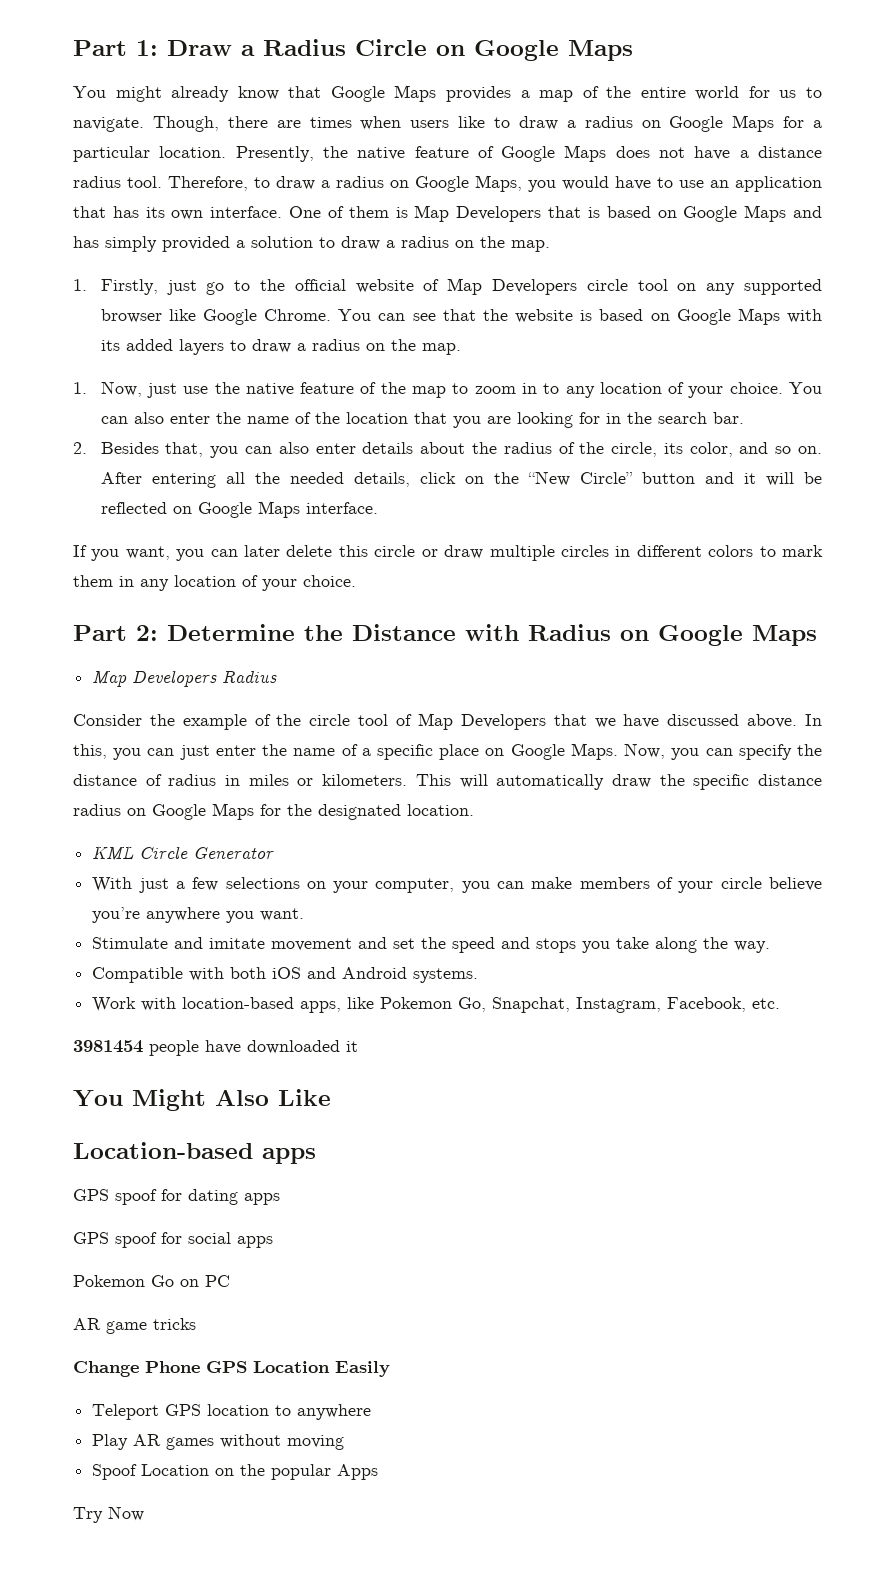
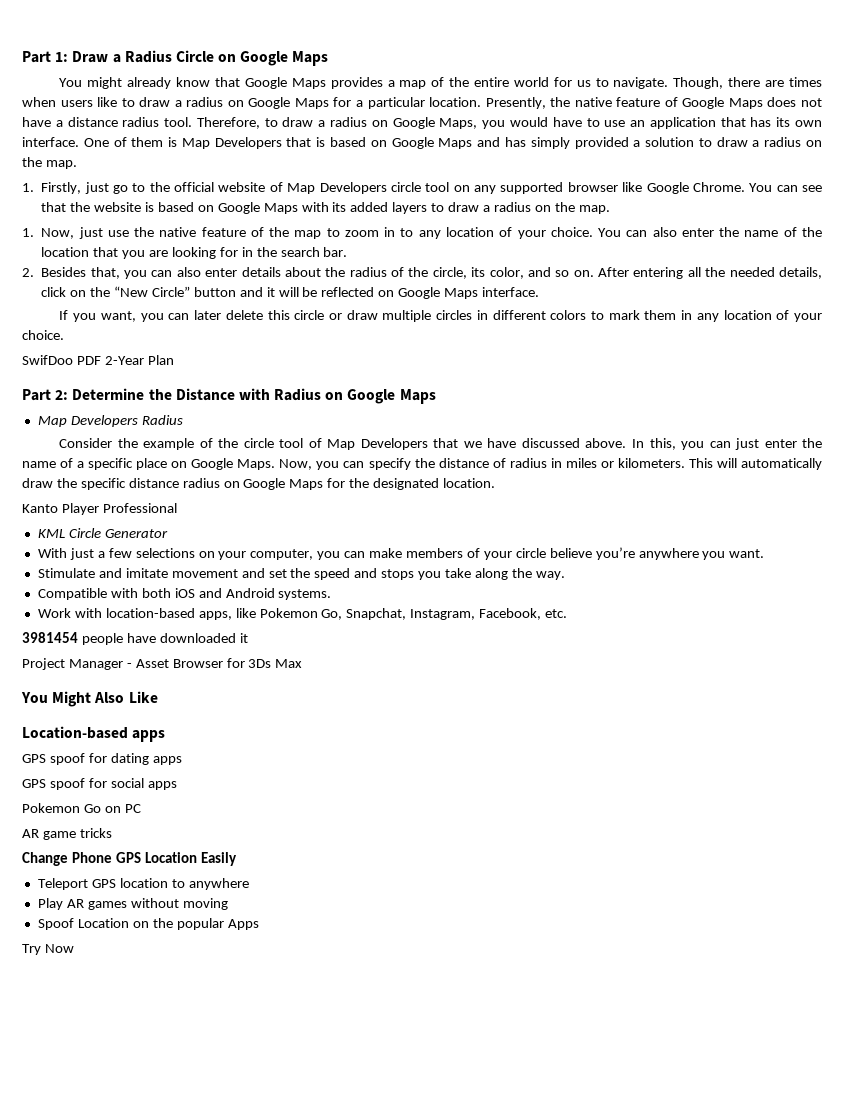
+ SwifDoo PDF 2-Year Plan
+ Kanto Player Professional
+ Project Manager - Asset Browser for 3Ds Max

